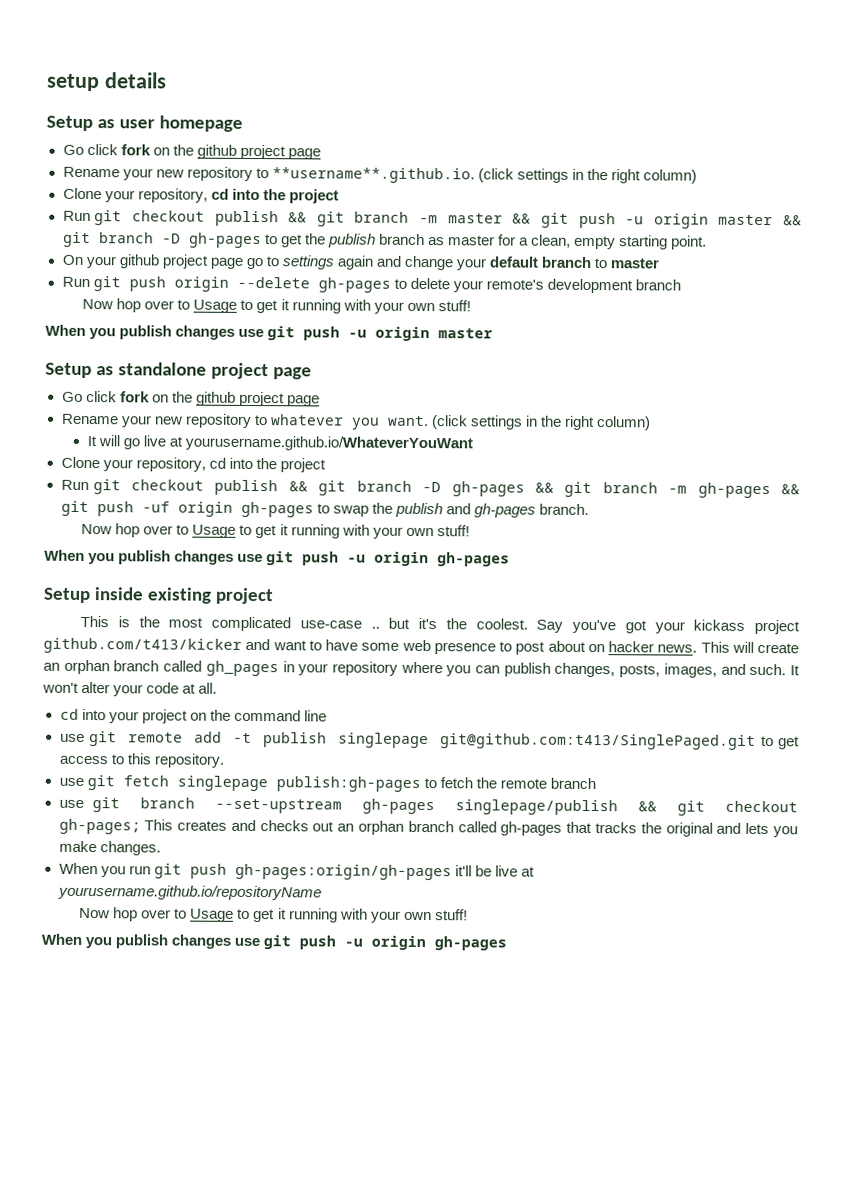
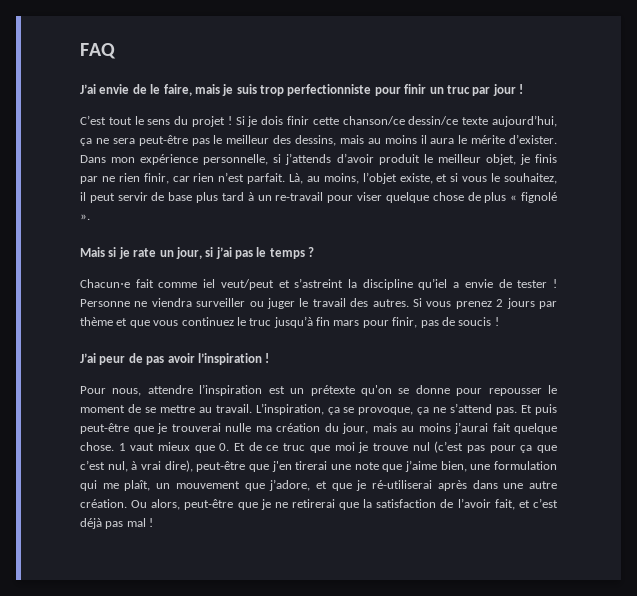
- setup details
- Setup as user homepage
- Go click fork on the github project page
- Rename your new repository to **username**.github.io. (click settings in the right column)
- Clone your repository, cd into the project
- Run git checkout publish && git branch -m master && git push -u origin master && git branch -D gh-pages to get the publish branch as master for a clean, empty starting point.
- On your github project page go to settings again and change your default branch to master
- Run git push origin --delete gh-pages to delete your remote's development branch
- Now hop over to Usage to get it running with your own stuff!
- When you publish changes use git push -u origin master
- Setup as standalone project page
- Go click fork on the github project page
- Rename your new repository to whatever you want. (click settings in the right column)
- It will go live at yourusername.github.io/WhateverYouWant
- Clone your repository, cd into the project
- Run git checkout publish && git branch -D gh-pages && git branch -m gh-pages && git push -uf origin gh-pages to swap the publish and gh-pages branch.
- Now hop over to Usage to get it running with your own stuff!
- When you publish changes use git push -u origin gh-pages
- Setup inside existing project
- This is the most complicated use-case .. but it's the coolest. Say you've got your kickass project github.com/t413/kicker and want to have some web presence to post about on hacker news. This will create an orphan branch called gh_pages in your repository where you can publish changes, posts, images, and such. It won't alter your code at all.
- cd into your project on the command line
- use git remote add -t publish singlepage git@github.com:t413/SinglePaged.git to get access to this repository.
- use git fetch singlepage publish:gh-pages to fetch the remote branch
- use git branch --set-upstream gh-pages singlepage/publish && git checkout gh-pages; This creates and checks out an orphan branch called gh-pages that tracks the original and lets you make changes.
- When you run git push gh-pages:origin/gh-pages it'll be live at yourusername.github.io/repositoryName
- Now hop over to Usage to get it running with your own stuff!
- When you publish changes use git push -u origin gh-pages
+ FAQ
+ J’ai envie de le faire, mais je suis trop perfectionniste pour finir un truc par jour !
+ C’est tout le sens du projet ! Si je dois finir cette chanson/ce dessin/ce texte aujourd’hui, ça ne sera peut-être pas le meilleur des dessins, mais au moins il aura le mérite d’exister. Dans mon expérience personnelle, si j’attends d’avoir produit le meilleur objet, je finis par ne rien finir, car rien n’est parfait. Là, au moins, l’objet existe, et si vous le souhaitez, il peut servir de base plus tard à un re-travail pour viser quelque chose de plus « fignolé ».
+ Mais si je rate un jour, si j’ai pas le temps ?
+ Chacun⋅e fait comme iel veut/peut et s’astreint la discipline qu’iel a envie de tester ! Personne ne viendra surveiller ou juger le travail des autres. Si vous prenez 2 jours par thème et que vous continuez le truc jusqu’à fin mars pour finir, pas de soucis !
+ J’ai peur de pas avoir l’inspiration !
+ Pour nous, attendre l’inspiration est un prétexte qu'on se donne pour repousser le moment de se mettre au travail. L’inspiration, ça se provoque, ça ne s’attend pas. Et puis peut-être que je trouverai nulle ma création du jour, mais au moins j’aurai fait quelque chose. 1 vaut mieux que 0. Et de ce truc que moi je trouve nul (c’est pas pour ça que c’est nul, à vrai dire), peut-être que j'en tirerai une note que j’aime bien, une formulation qui me plaît, un mouvement que j’adore, et que je ré-utiliserai après dans une autre création. Ou alors, peut-être que je ne retirerai que la satisfaction de l’avoir fait, et c’est déjà pas mal !

